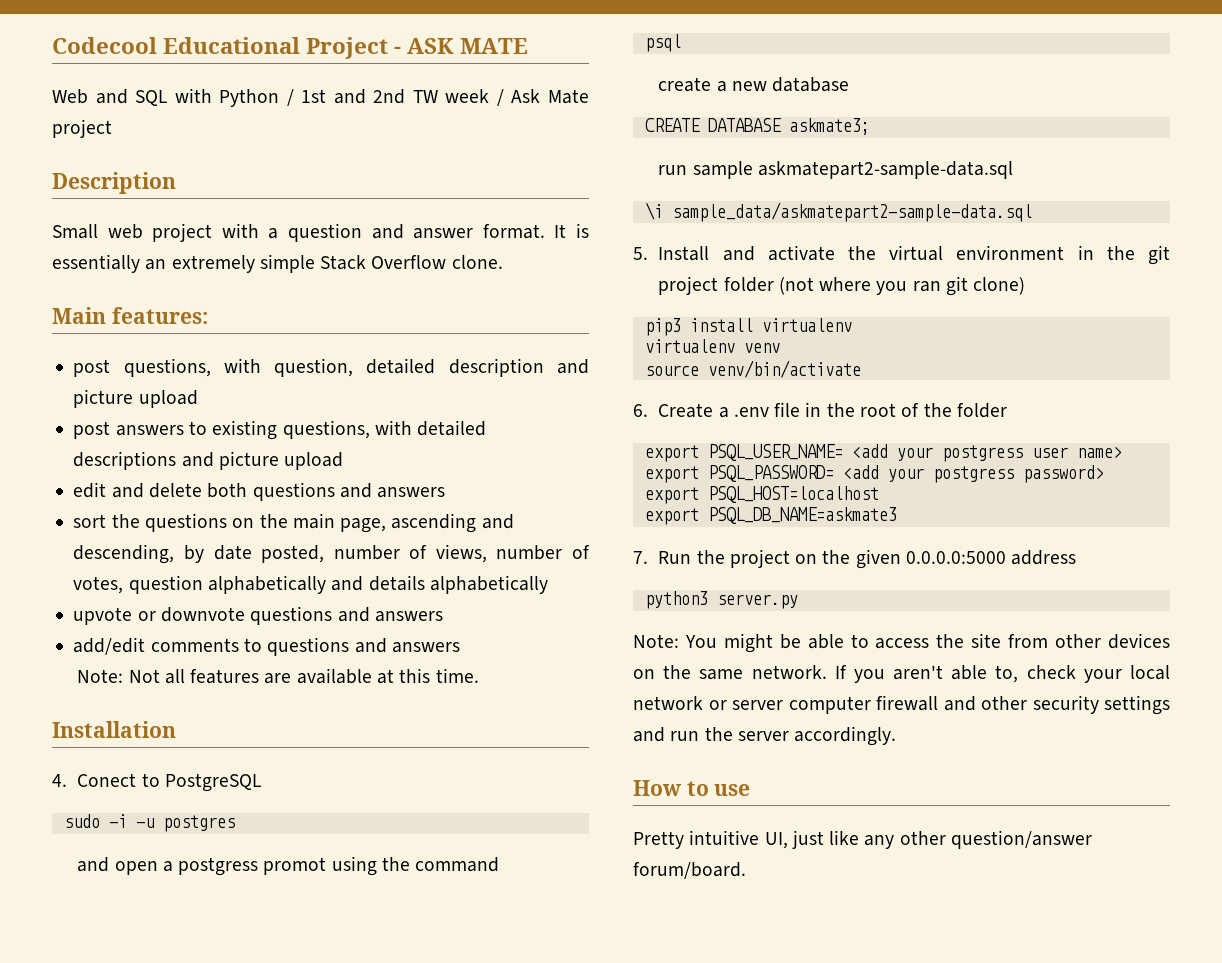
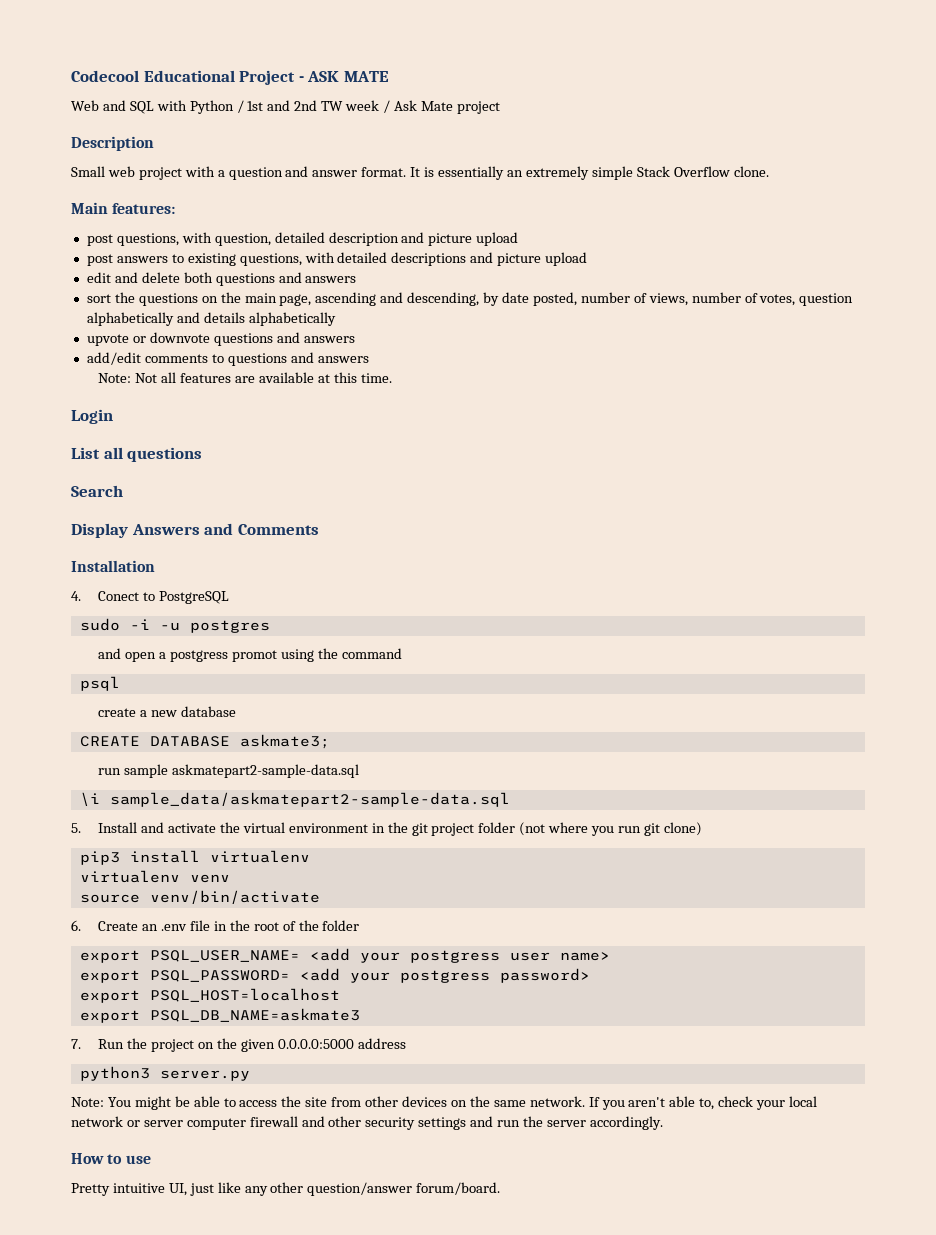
+ Login
+ List all questions
+ Search
+ Display Answers and Comments
- 5. Install and activate the virtual environment in the git project folder (not where you ran git clone)
+ 5. Install and activate the virtual environment in the git project folder (not where you run git clone)
- 6. Create a .env file in the root of the folder
+ 6. Create an .env file in the root of the folder

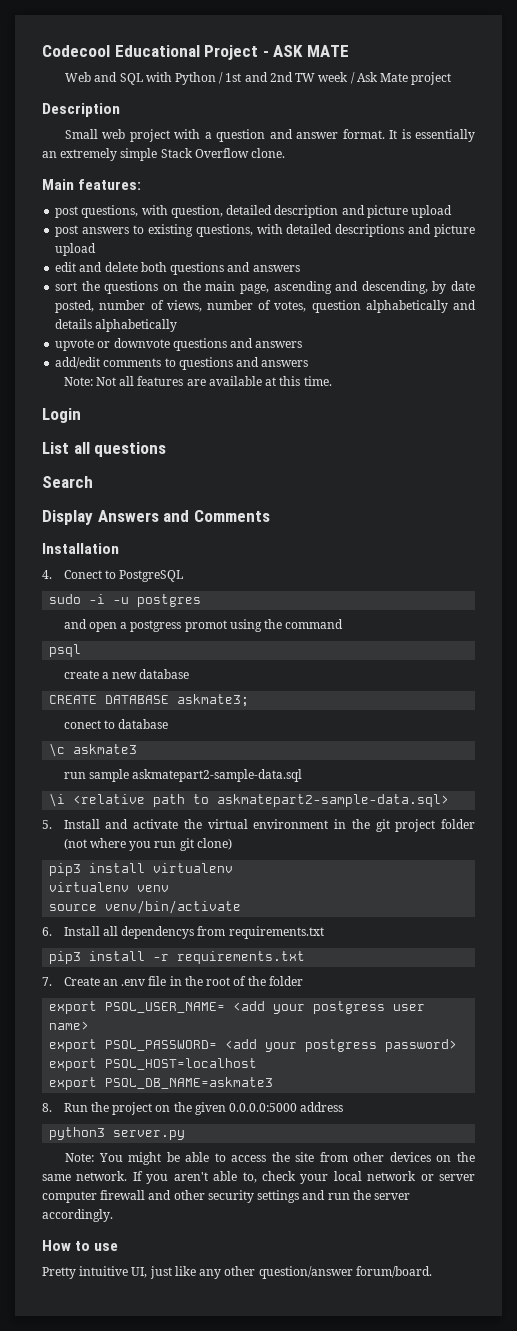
+ conect to database
+ \c askmate3
- \i sample_data/askmatepart2-sample-data.sql
+ \i <relative path to askmatepart2-sample-data.sql>
- 6. Create an .env file in the root of the folder
+ 6. Install all dependencys from requirements.txt
+ pip3 install -r requirements.txt
+ 7. Create an .env file in the root of the folder
- 7. Run the project on the given 0.0.0.0:5000 address
+ 8. Run the project on the given 0.0.0.0:5000 address

